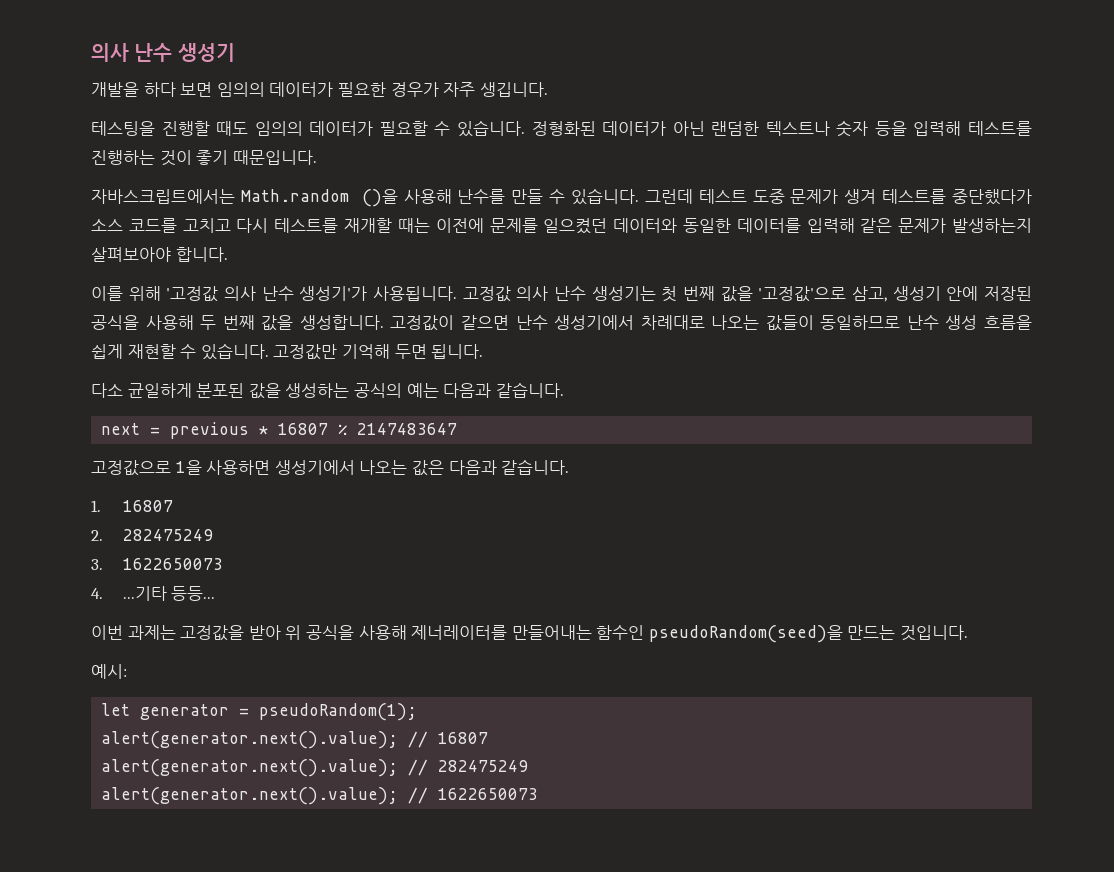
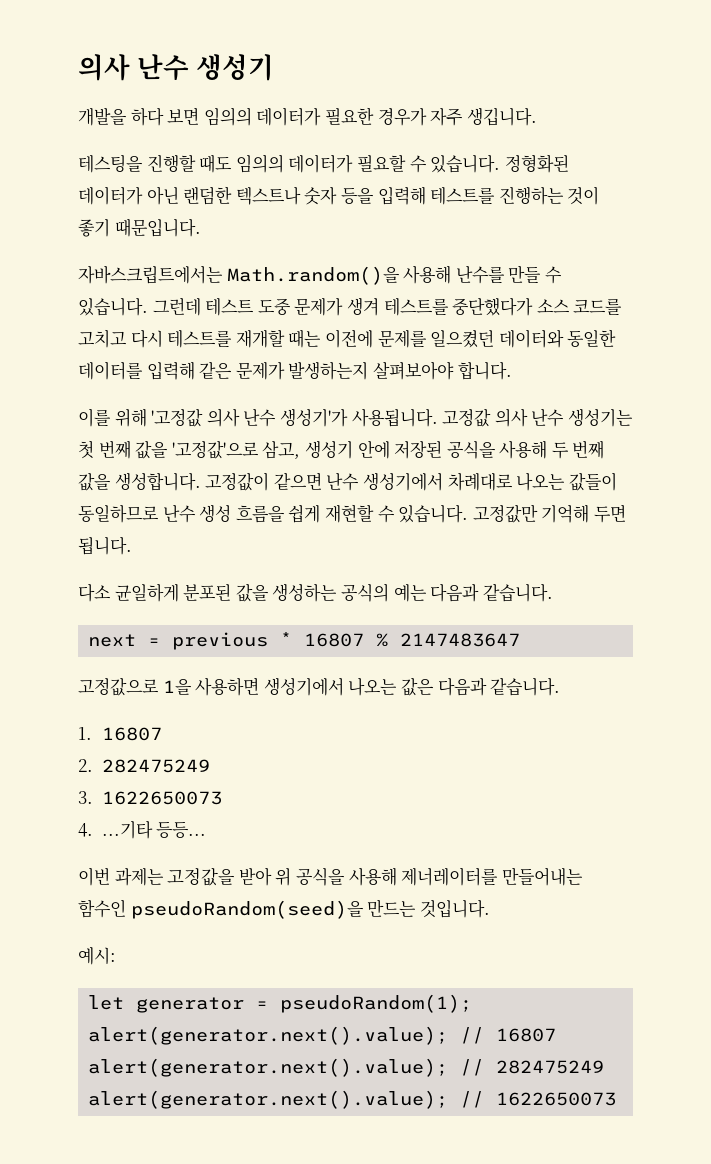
- 자바스크립트에서는 Math.random ()을 사용해 난수를 만들 수 있습니다.
+ 자바스크립트에서는 Math.random()을 사용해 난수를 만들 수 있습니다.

